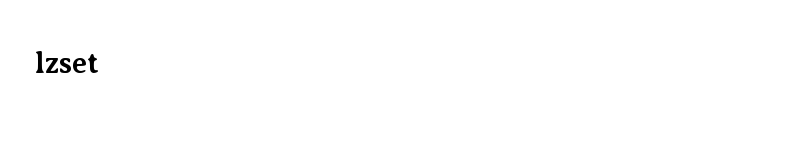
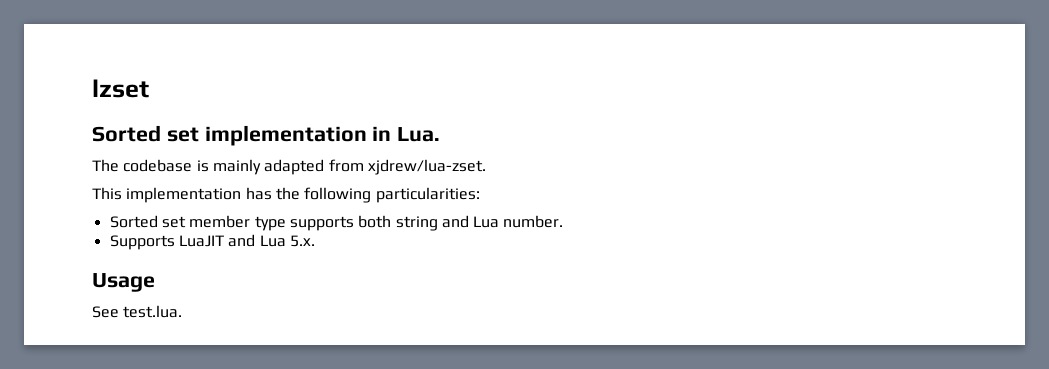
+ Sorted set implementation in Lua.
+ The codebase is mainly adapted from xjdrew/lua-zset.
+ This implementation has the following particularities:
+ Sorted set member type supports both string and Lua number.
+ Supports LuaJIT and Lua 5.x.
+ Usage
+ See test.lua.

